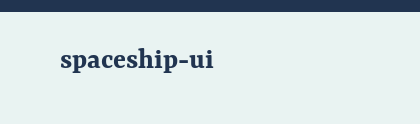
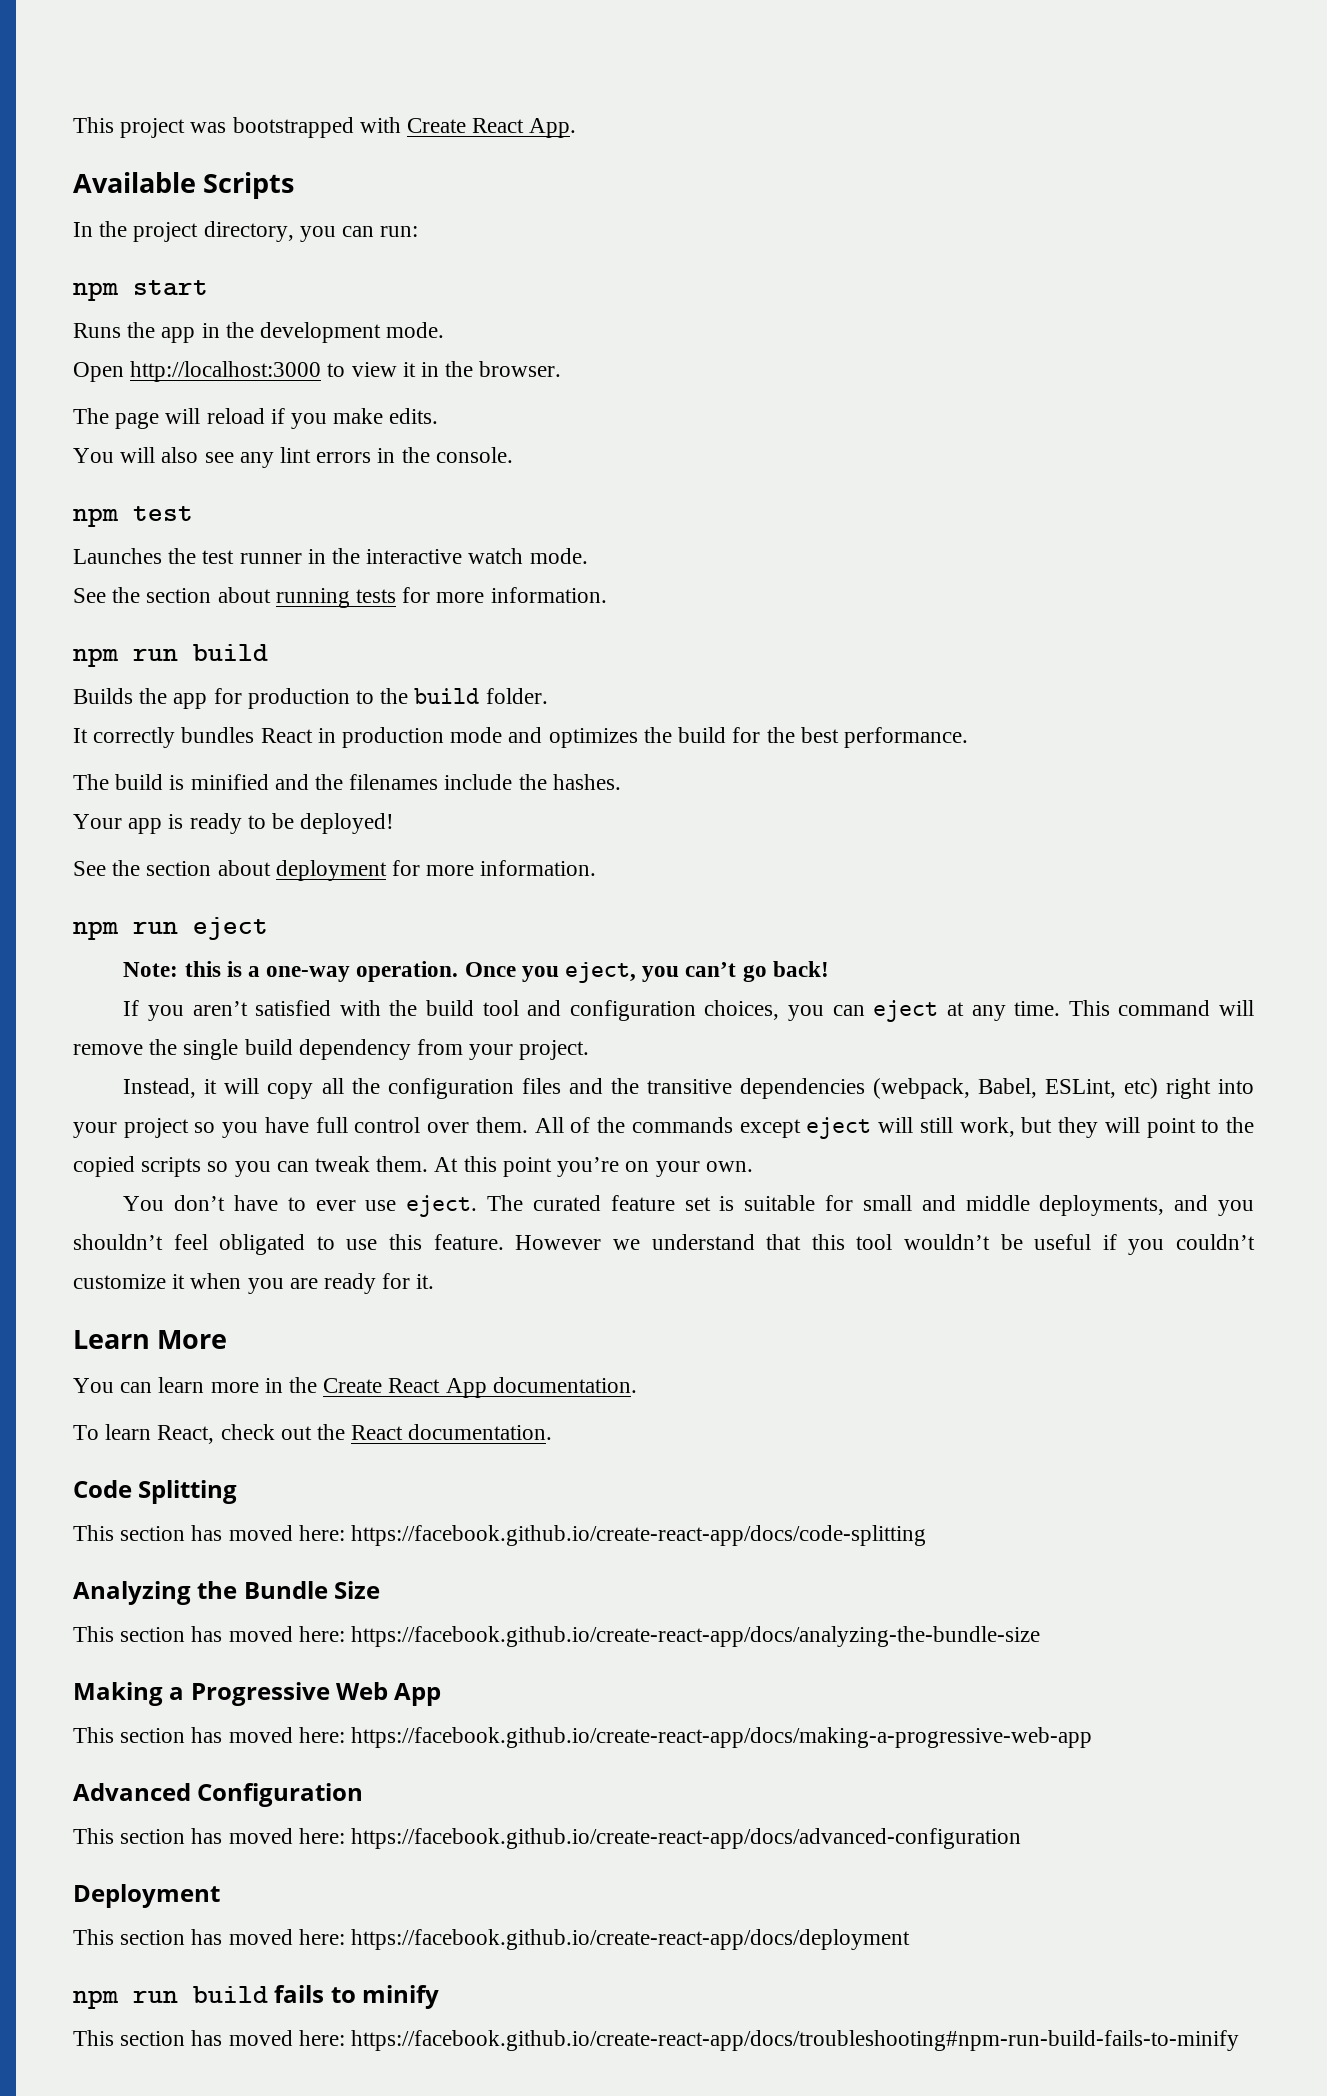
- spaceship-ui
+ This project was bootstrapped with Create React App.
+ Available Scripts
+ In the project directory, you can run:
+ npm start
+ Runs the app in the development mode.
+ Open http://localhost:3000 to view it in the browser.
+ The page will reload if you make edits.
+ You will also see any lint errors in the console.
+ npm test
+ Launches the test runner in the interactive watch mode.
+ See the section about running tests for more information.
+ npm run build
+ Builds the app for production to the build folder.
+ It correctly bundles React in production mode and optimizes the build for the best performance.
+ The build is minified and the filenames include the hashes.
+ Your app is ready to be deployed!
+ See the section about deployment for more information.
+ npm run eject
+ Note: this is a one-way operation. Once you eject, you can’t go back!
+ If you aren’t satisfied with the build tool and configuration choices, you can eject at any time. This command will remove the single build dependency from your project.
+ Instead, it will copy all the configuration files and the transitive dependencies (webpack, Babel, ESLint, etc) right into your project so you have full control over them. All of the commands except eject will still work, but they will point to the copied scripts so you can tweak them. At this point you’re on your own.
+ You don’t have to ever use eject. The curated feature set is suitable for small and middle deployments, and you shouldn’t feel obligated to use this feature. However we understand that this tool wouldn’t be useful if you couldn’t customize it when you are ready for it.
+ Learn More
+ You can learn more in the Create React App documentation.
+ To learn React, check out the React documentation.
+ Code Splitting
+ This section has moved here: https://facebook.github.io/create-react-app/docs/code-splitting
+ Analyzing the Bundle Size
+ This section has moved here: https://facebook.github.io/create-react-app/docs/analyzing-the-bundle-size
+ Making a Progressive Web App
+ This section has moved here: https://facebook.github.io/create-react-app/docs/making-a-progressive-web-app
+ Advanced Configuration
+ This section has moved here: https://facebook.github.io/create-react-app/docs/advanced-configuration
+ Deployment
+ This section has moved here: https://facebook.github.io/create-react-app/docs/deployment
+ npm run build fails to minify
+ This section has moved here: https://facebook.github.io/create-react-app/docs/troubleshooting#npm-run-build-fails-to-minify

